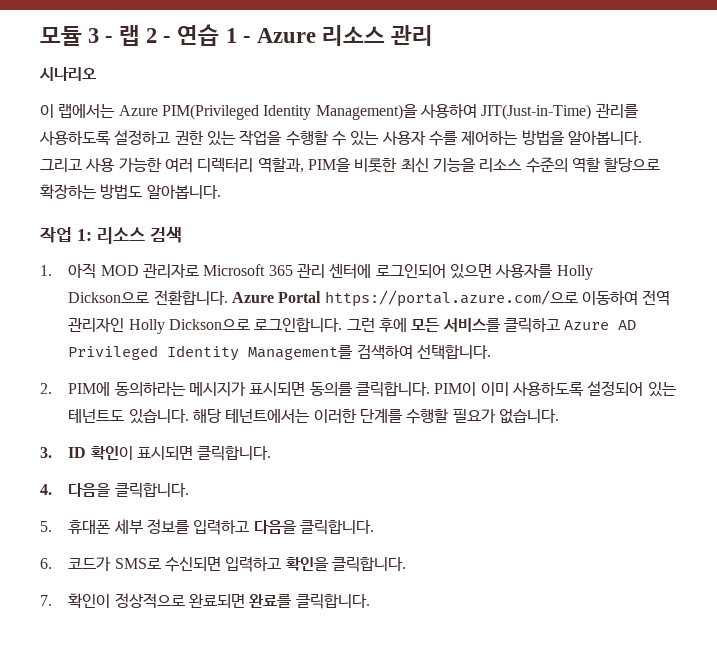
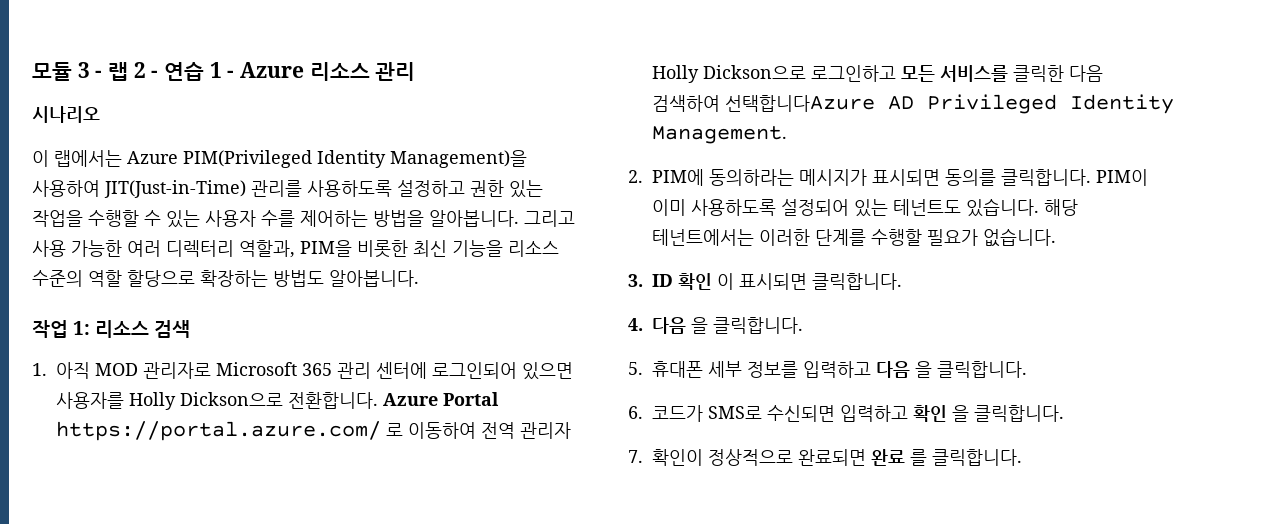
- Azure Portal https://portal.azure.com/으로 이동하여 전역 관리자인 Holly Dickson으로 로그인합니다. 그런 후에 모든 서비스를 클릭하고 Azure AD Privileged Identity Management를 검색하여 선택합니다.
+ Azure Portal https://portal.azure.com/ 로 이동하여 전역 관리자 Holly Dickson으로 로그인하고 모든 서비스를 클릭한 다음 검색하여 선택합니다Azure AD Privileged Identity Management.
- 3. ID 확인이 표시되면 클릭합니다.
+ 3. ID 확인 이 표시되면 클릭합니다.
- 4. 다음을 클릭합니다.
+ 4. 다음 을 클릭합니다.
- 5. 휴대폰 세부 정보를 입력하고 다음을 클릭합니다.
+ 5. 휴대폰 세부 정보를 입력하고 다음 을 클릭합니다.
- 6. 코드가 SMS로 수신되면 입력하고 확인을 클릭합니다.
+ 6. 코드가 SMS로 수신되면 입력하고 확인 을 클릭합니다.
- 7. 확인이 정상적으로 완료되면 완료를 클릭합니다.
+ 7. 확인이 정상적으로 완료되면 완료 를 클릭합니다.

